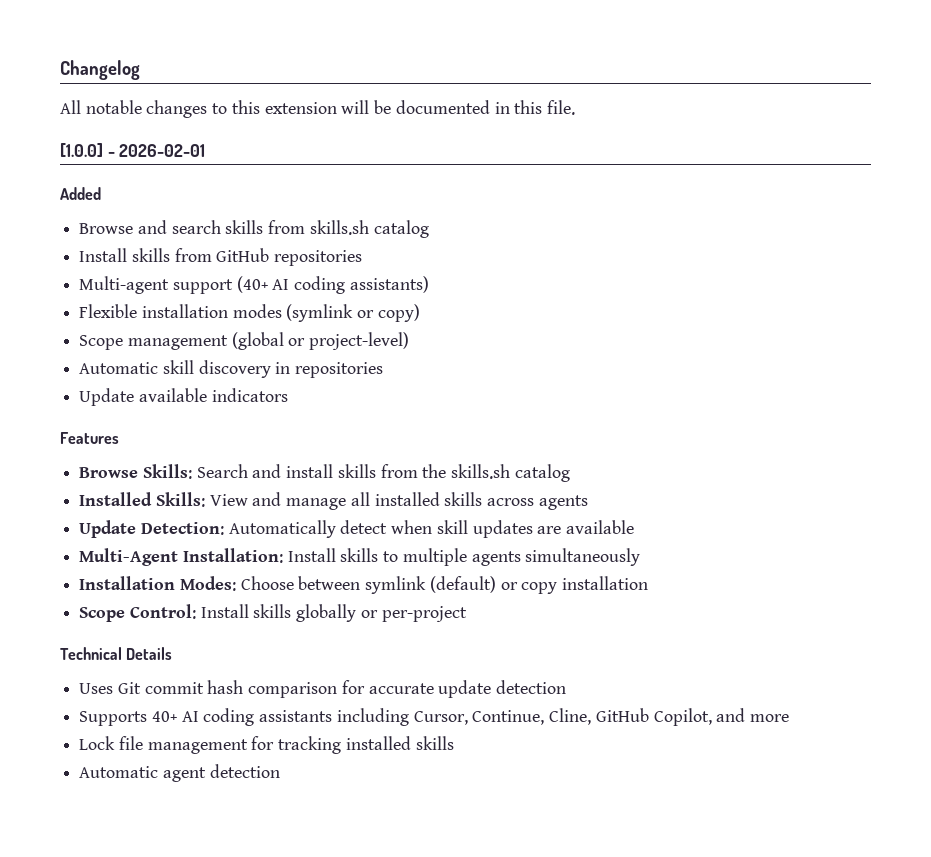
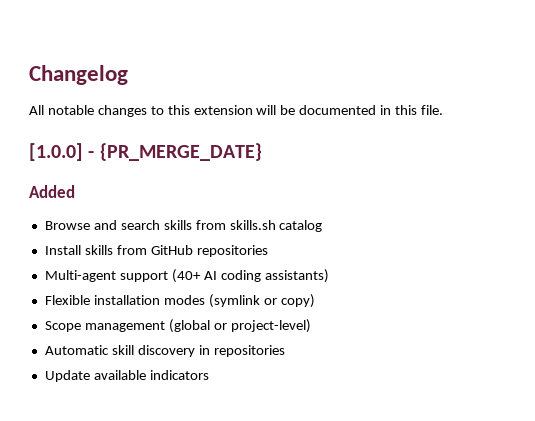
- [1.0.0] - 2026-02-01
+ [1.0.0] - {PR_MERGE_DATE}
- Features
- Browse Skills: Search and install skills from the skills.sh catalog
- Installed Skills: View and manage all installed skills across agents
- Update Detection: Automatically detect when skill updates are available
- Multi-Agent Installation: Install skills to multiple agents simultaneously
- Installation Modes: Choose between symlink (default) or copy installation
- Scope Control: Install skills globally or per-project
- Technical Details
- Uses Git commit hash comparison for accurate update detection
- Supports 40+ AI coding assistants including Cursor, Continue, Cline, GitHub Copilot, and more
- Lock file management for tracking installed skills
- Automatic agent detection

